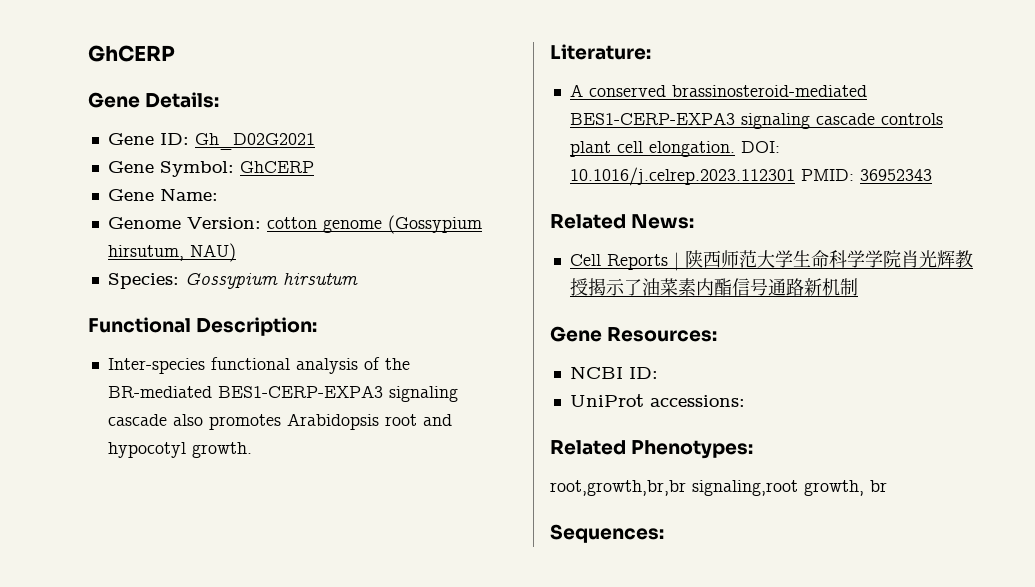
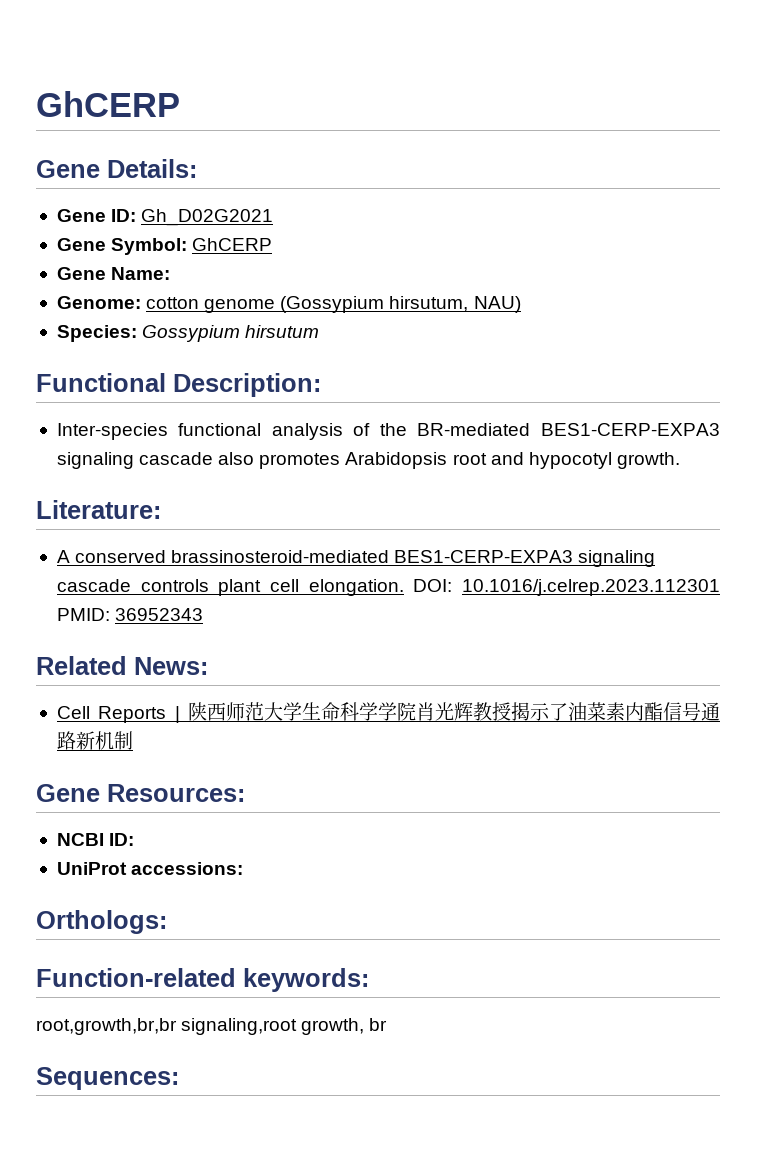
- Genome Version: cotton genome (Gossypium hirsutum, NAU)
+ Genome: cotton genome (Gossypium hirsutum, NAU)
- Related Phenotypes:
+ Orthologs:
+ Function-related keywords:

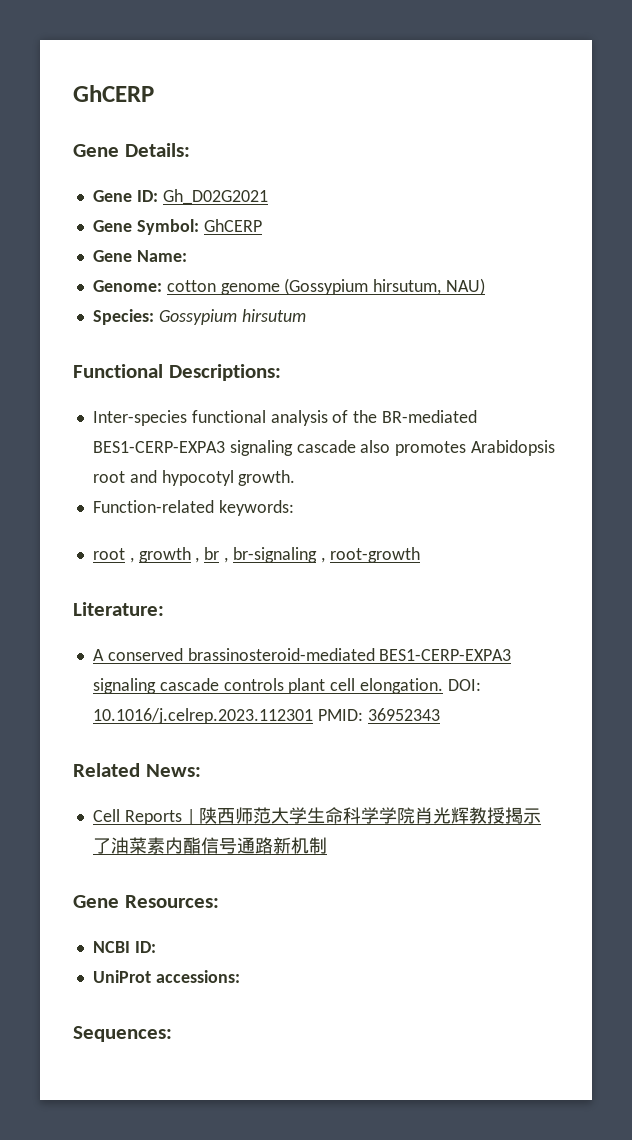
- Functional Description:
+ Functional Descriptions:
+ Function-related keywords:
+ root , growth , br , br-signaling , root-growth
- Orthologs:
- Function-related keywords:
- root,growth,br,br signaling,root growth, br

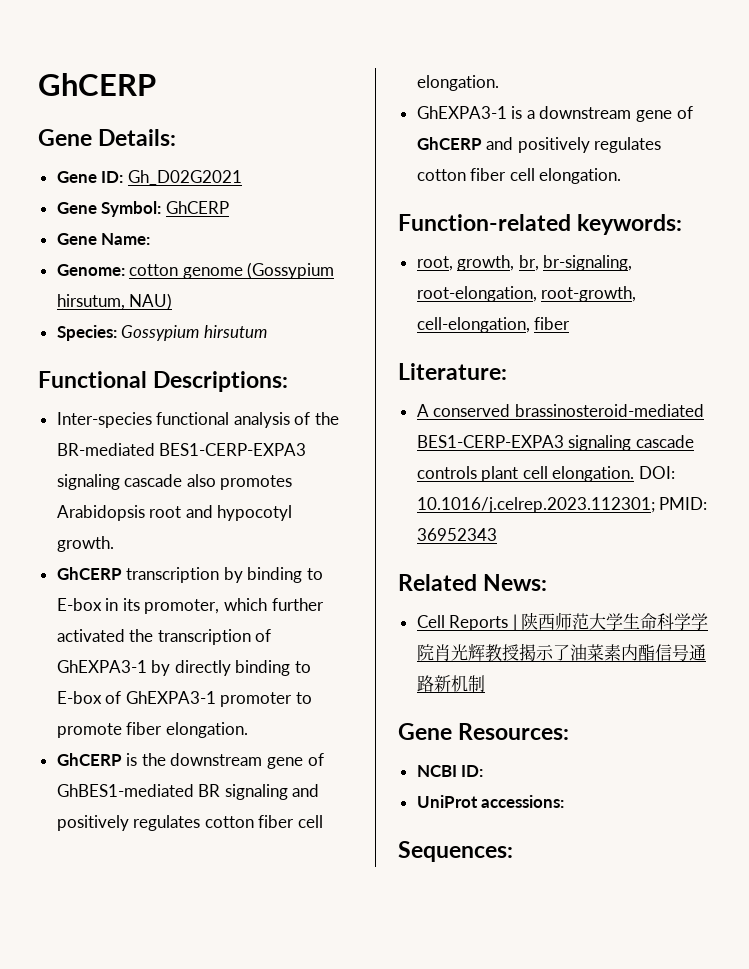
+ GhCERP transcription by binding to E-box in its promoter, which further activated the transcription of GhEXPA3-1 by directly binding to E-box of GhEXPA3-1 promoter to promote fiber elongation.
+ GhCERP is the downstream gene of GhBES1-mediated BR signaling and positively regulates cotton fiber cell elongation.
+ GhEXPA3-1 is a downstream gene of GhCERP and positively regulates cotton fiber cell elongation.
  Function-related keywords:
- root , growth , br , br-signaling , root-growth
+ root, growth, br, br-signaling, root-elongation, root-growth, cell-elongation, fiber
- DOI: 10.1016/j.celrep.2023.112301 PMID: 36952343
+ DOI: 10.1016/j.celrep.2023.112301; PMID: 36952343

